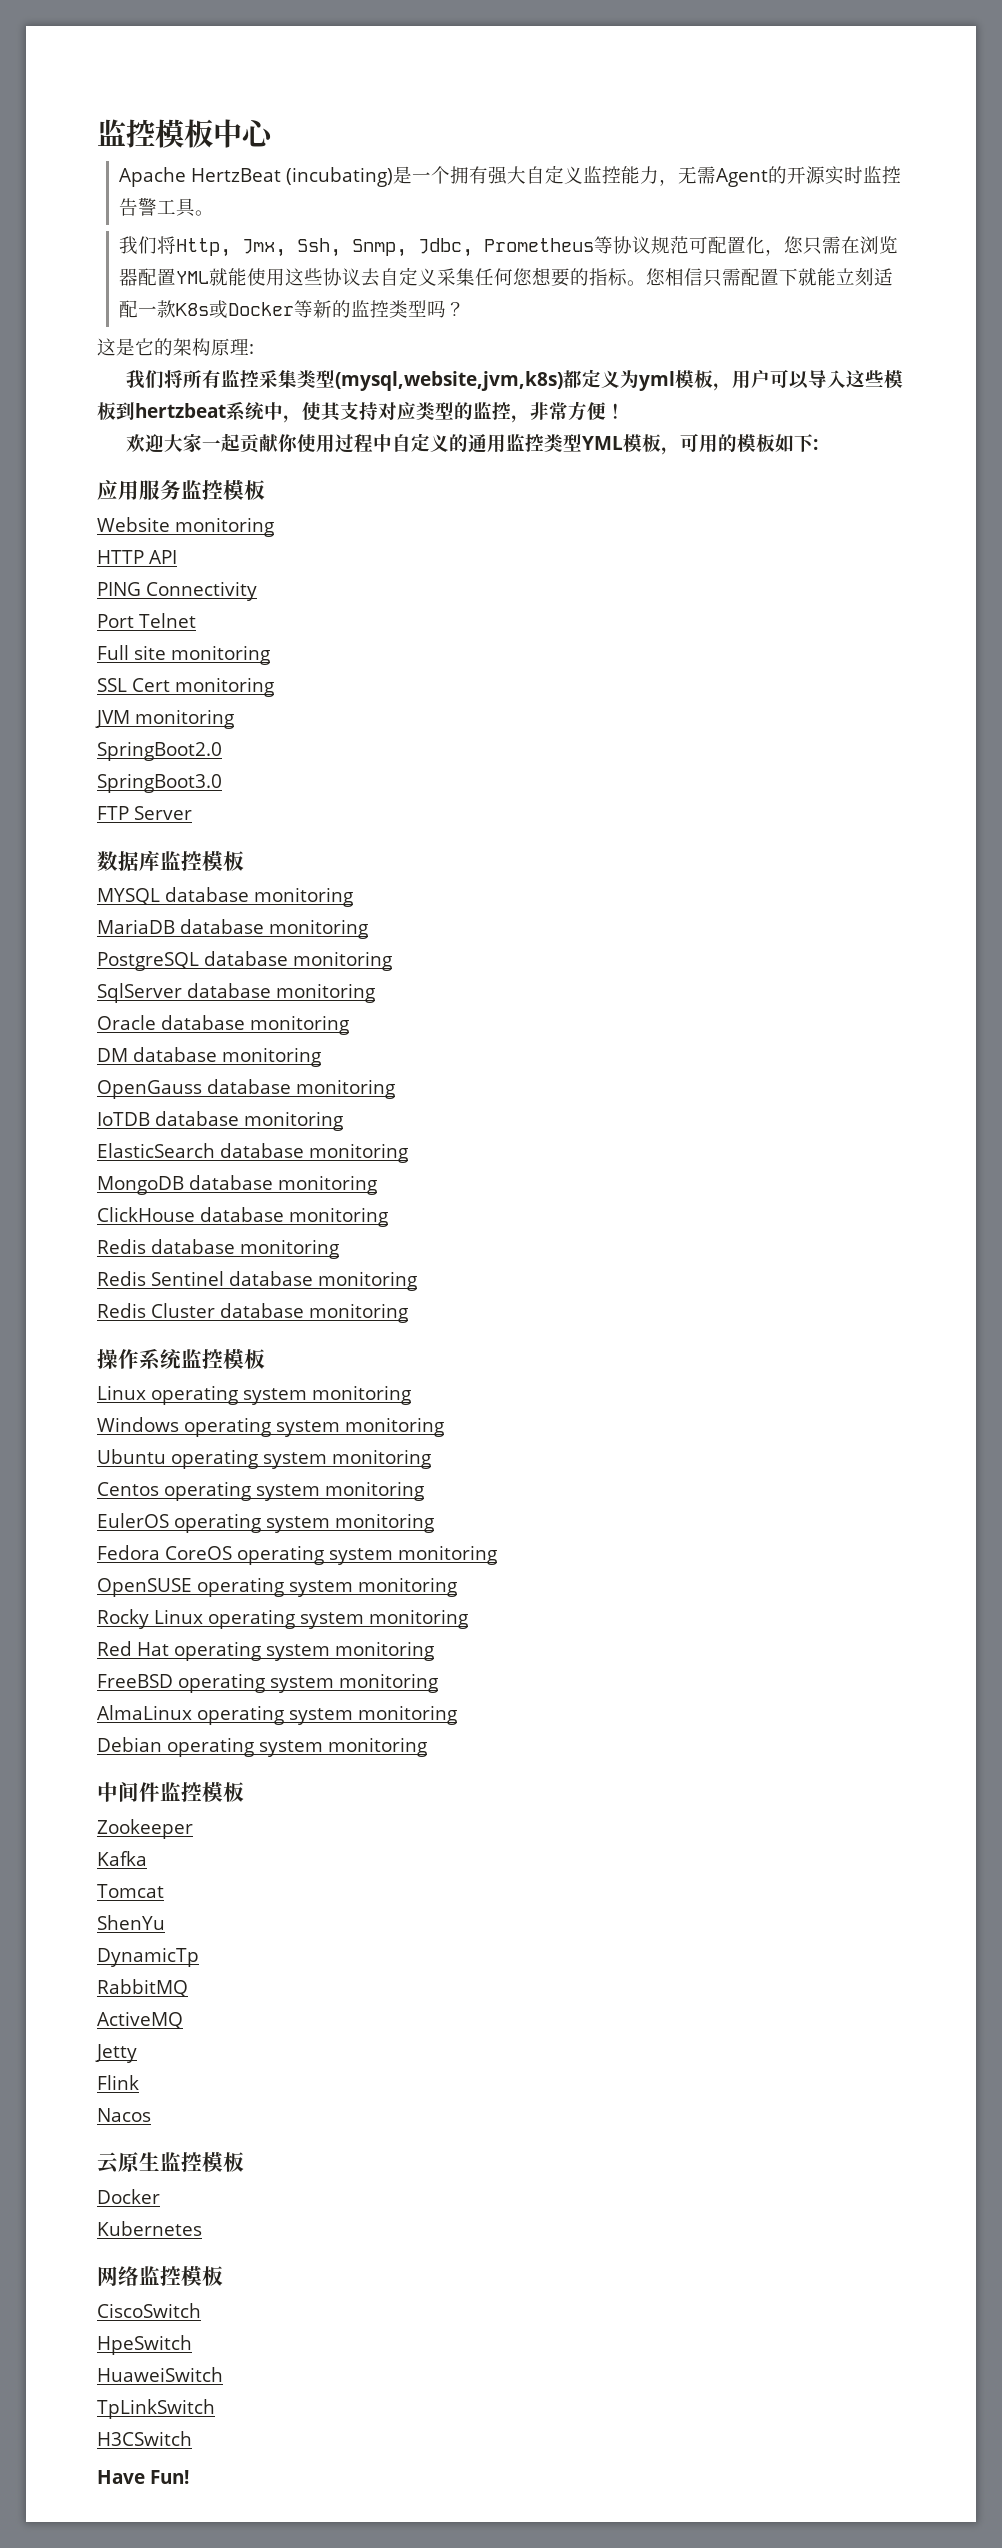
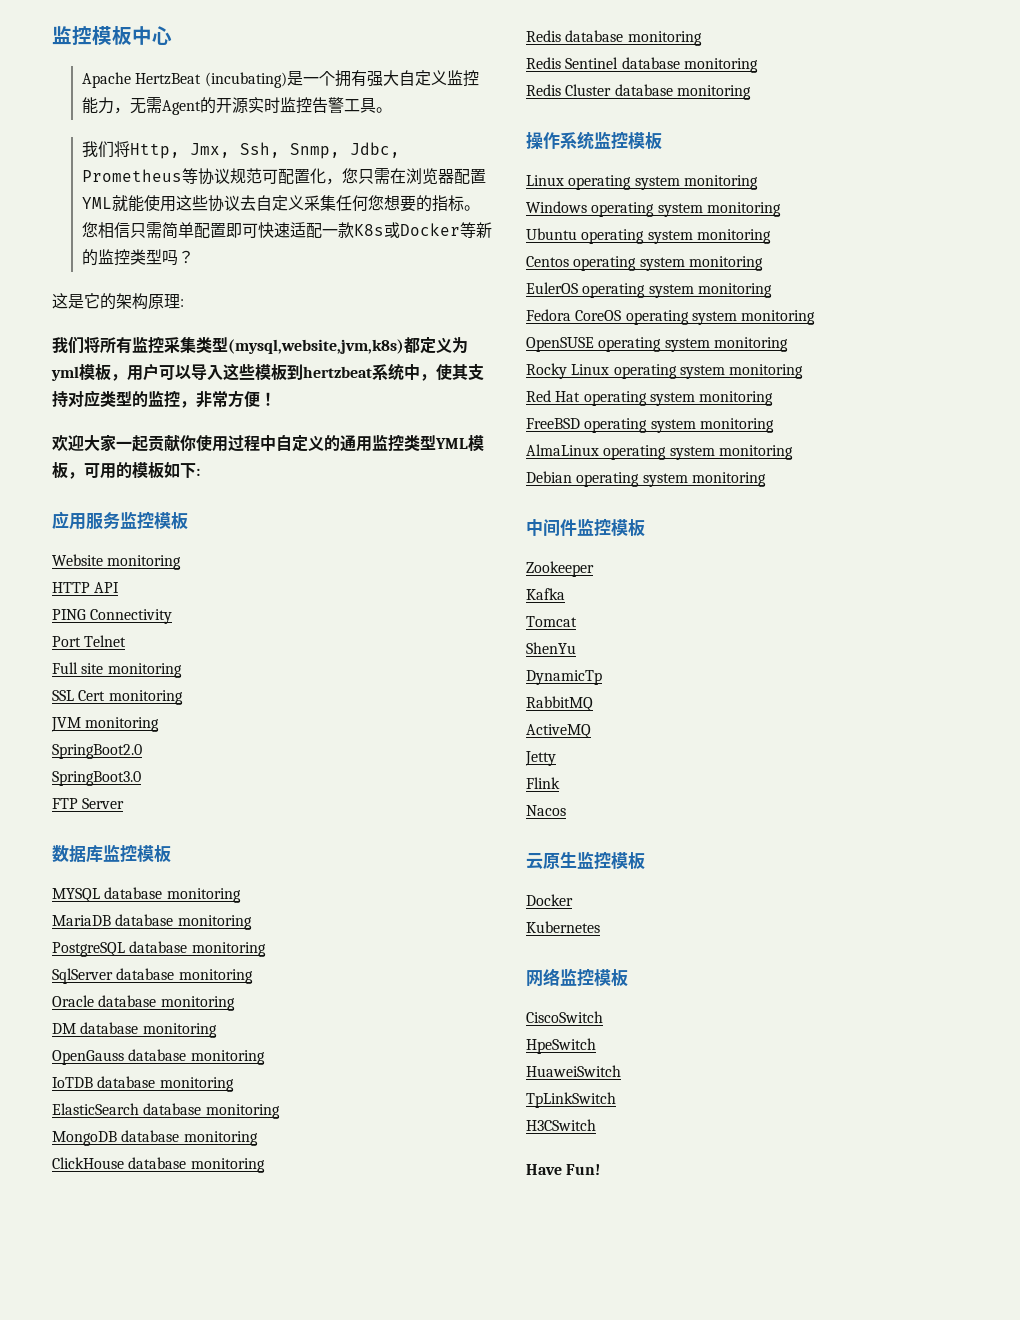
- 您相信只需配置下就能立刻适配一款K8s或Docker等新的监控类型吗？
+ 您相信只需简单配置即可快速适配一款K8s或Docker等新的监控类型吗？

